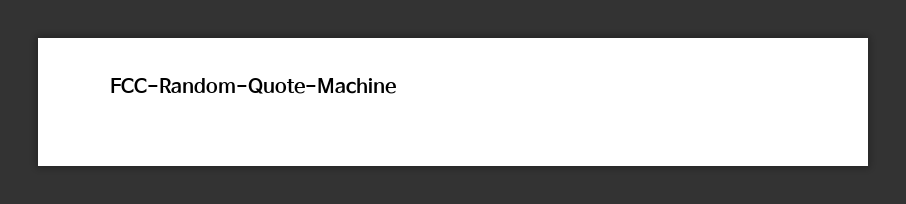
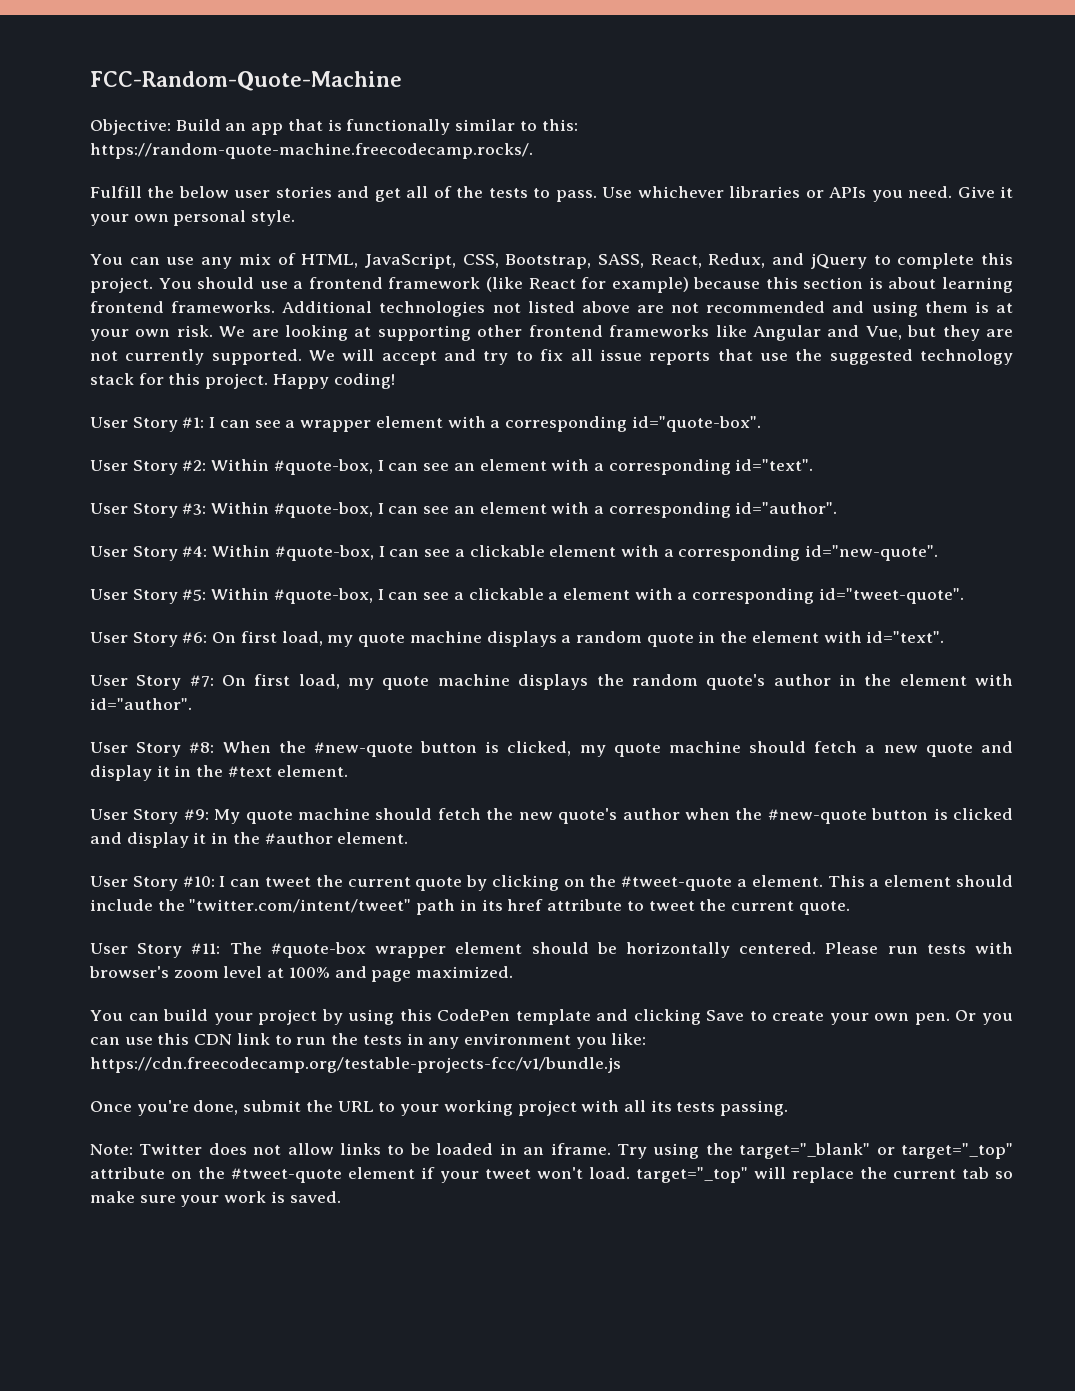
+ Objective: Build an app that is functionally similar to this: https://random-quote-machine.freecodecamp.rocks/.
+ Fulfill the below user stories and get all of the tests to pass. Use whichever libraries or APIs you need. Give it your own personal style.
+ You can use any mix of HTML, JavaScript, CSS, Bootstrap, SASS, React, Redux, and jQuery to complete this project. You should use a frontend framework (like React for example) because this section is about learning frontend frameworks. Additional technologies not listed above are not recommended and using them is at your own risk. We are looking at supporting other frontend frameworks like Angular and Vue, but they are not currently supported. We will accept and try to fix all issue reports that use the suggested technology stack for this project. Happy coding!
+ User Story #1: I can see a wrapper element with a corresponding id="quote-box".
+ User Story #2: Within #quote-box, I can see an element with a corresponding id="text".
+ User Story #3: Within #quote-box, I can see an element with a corresponding id="author".
+ User Story #4: Within #quote-box, I can see a clickable element with a corresponding id="new-quote".
+ User Story #5: Within #quote-box, I can see a clickable a element with a corresponding id="tweet-quote".
+ User Story #6: On first load, my quote machine displays a random quote in the element with id="text".
+ User Story #7: On first load, my quote machine displays the random quote's author in the element with id="author".
+ User Story #8: When the #new-quote button is clicked, my quote machine should fetch a new quote and display it in the #text element.
+ User Story #9: My quote machine should fetch the new quote's author when the #new-quote button is clicked and display it in the #author element.
+ User Story #10: I can tweet the current quote by clicking on the #tweet-quote a element. This a element should include the "twitter.com/intent/tweet" path in its href attribute to tweet the current quote.
+ User Story #11: The #quote-box wrapper element should be horizontally centered. Please run tests with browser's zoom level at 100% and page maximized.
+ You can build your project by using this CodePen template and clicking Save to create your own pen. Or you can use this CDN link to run the tests in any environment you like: https://cdn.freecodecamp.org/testable-projects-fcc/v1/bundle.js
+ Once you're done, submit the URL to your working project with all its tests passing.
+ Note: Twitter does not allow links to be loaded in an iframe. Try using the target="_blank" or target="_top" attribute on the #tweet-quote element if your tweet won't load. target="_top" will replace the current tab so make sure your work is saved.

